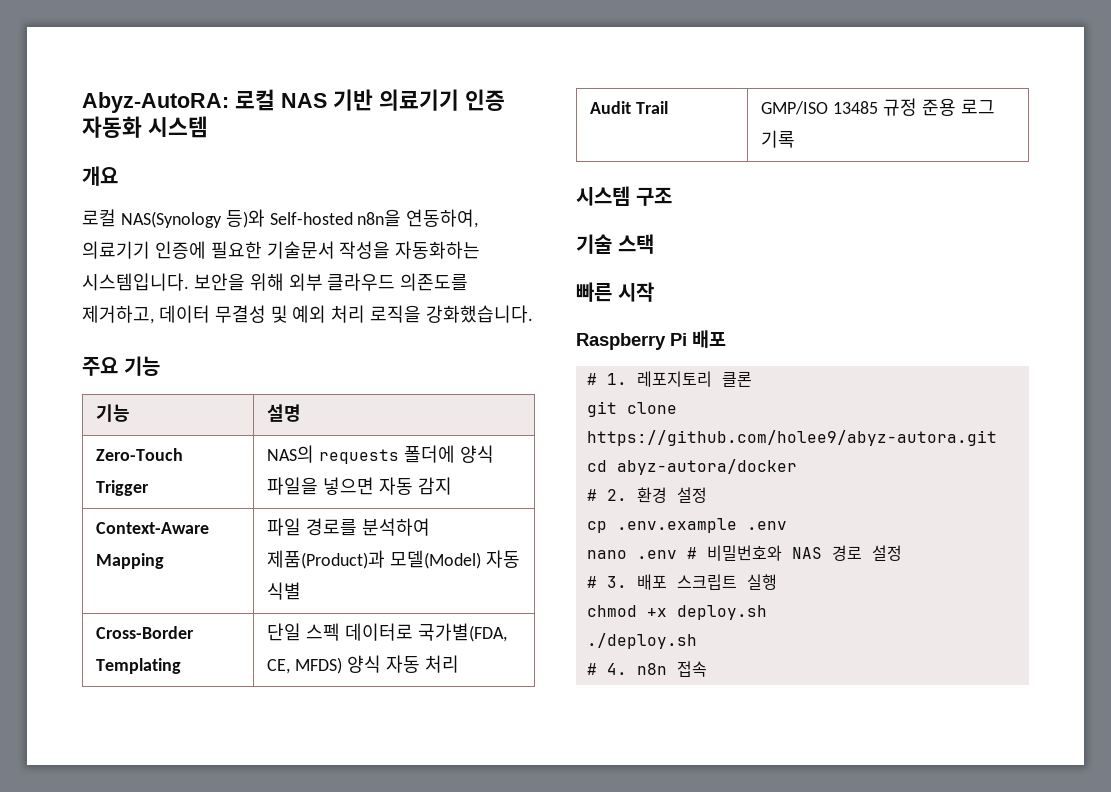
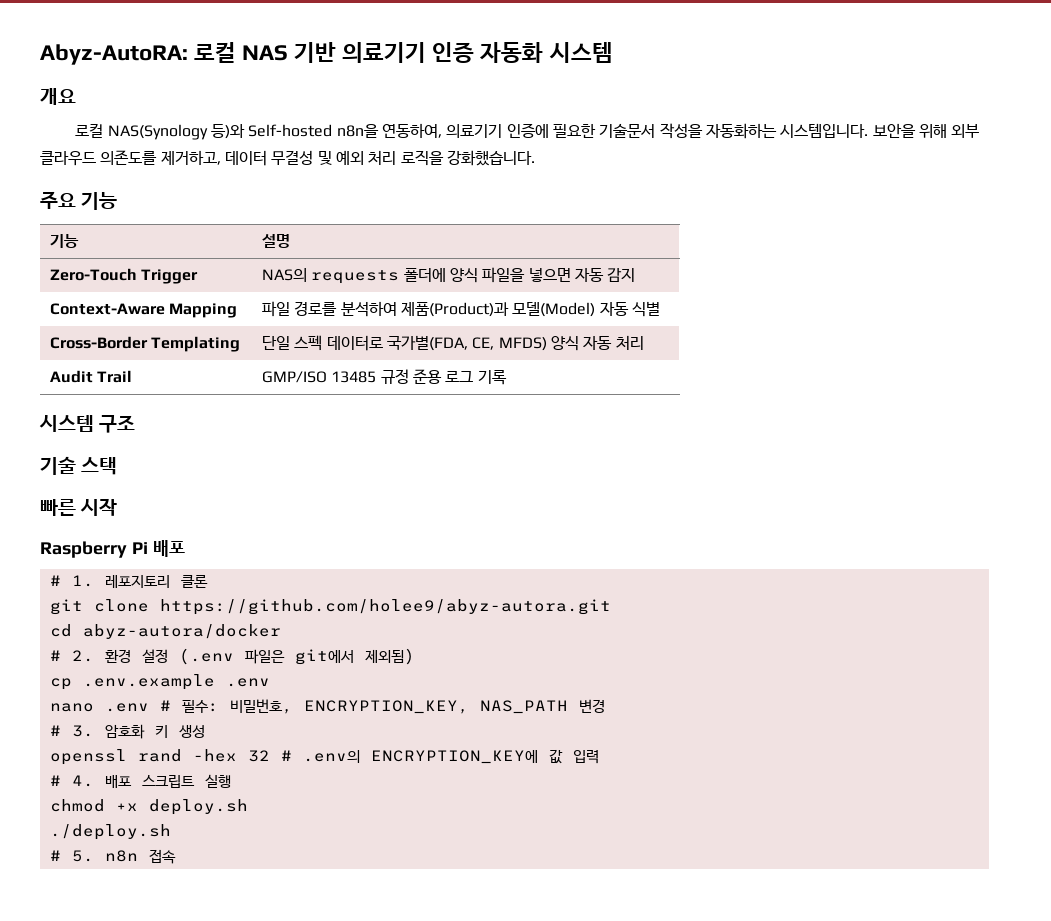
- # 2. 환경 설정
+ # 2. 환경 설정 (.env 파일은 git에서 제외됨)
- nano .env # 비밀번호와 NAS 경로 설정
- # 3. 배포 스크립트 실행
+ nano .env # 필수: 비밀번호, ENCRYPTION_KEY, NAS_PATH 변경
+ # 3. 암호화 키 생성
+ openssl rand -hex 32 # .env의 ENCRYPTION_KEY에 값 입력
+ # 4. 배포 스크립트 실행
- # 4. n8n 접속
+ # 5. n8n 접속

